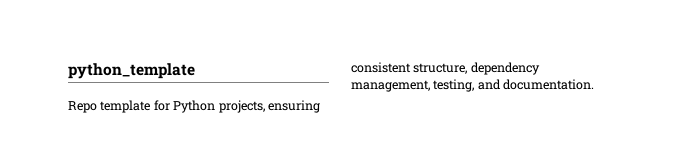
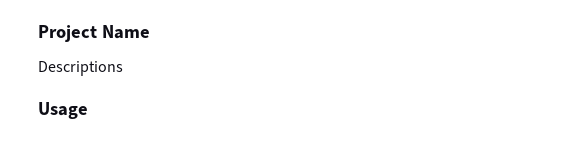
- python_template
- Repo template for Python projects, ensuring consistent structure, dependency management, testing, and documentation.
+ Project Name
+ Descriptions
+ Usage

